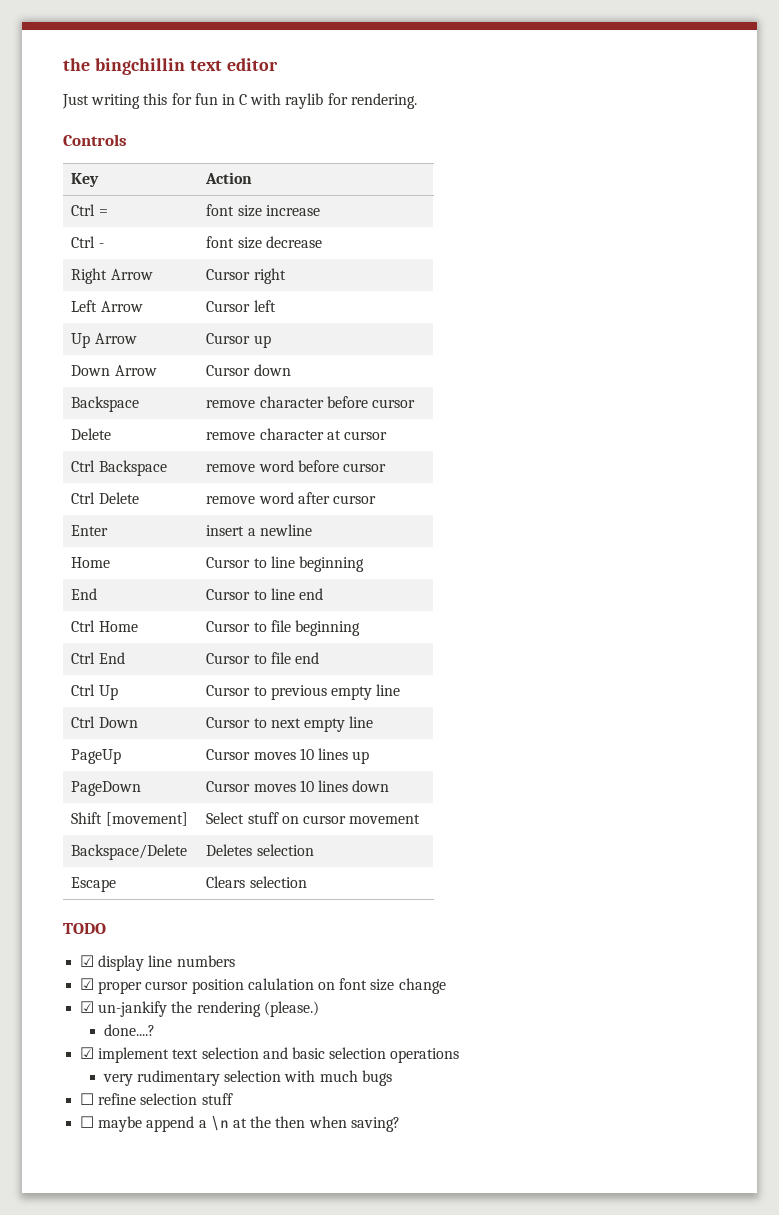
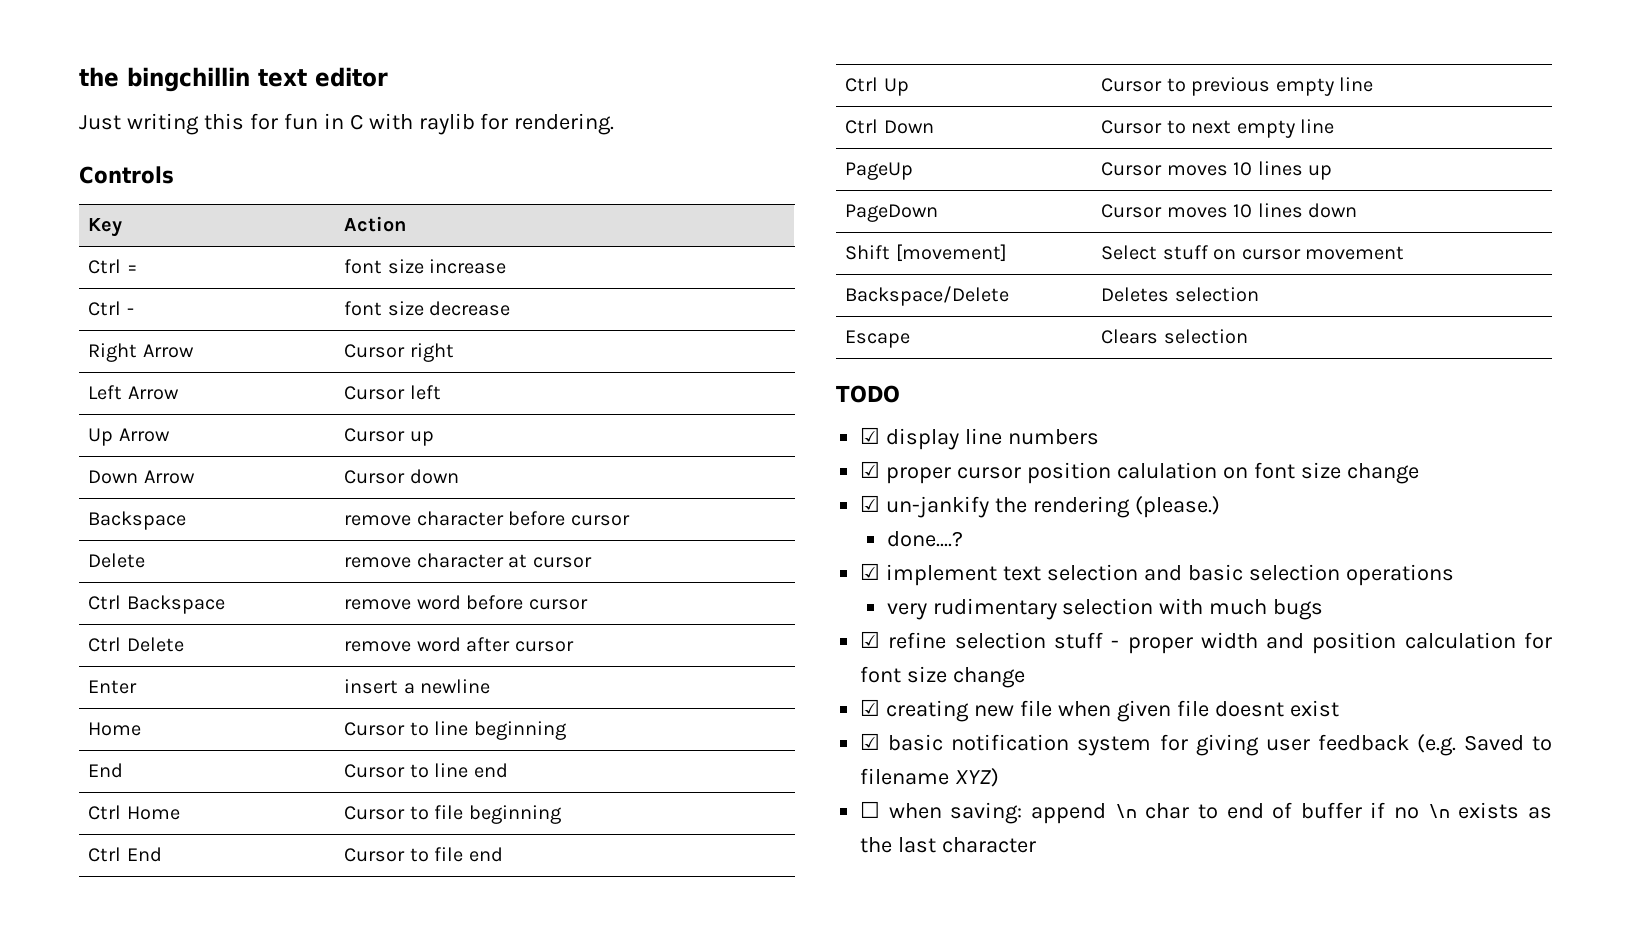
- ☐ refine selection stuff
- ☐ maybe append a \n at the then when saving?
+ ☑ refine selection stuff - proper width and position calculation for font size change
+ ☑ creating new file when given file doesnt exist
+ ☑ basic notification system for giving user feedback (e.g. Saved to filename XYZ)
+ ☐ when saving: append \n char to end of buffer if no \n exists as the last character

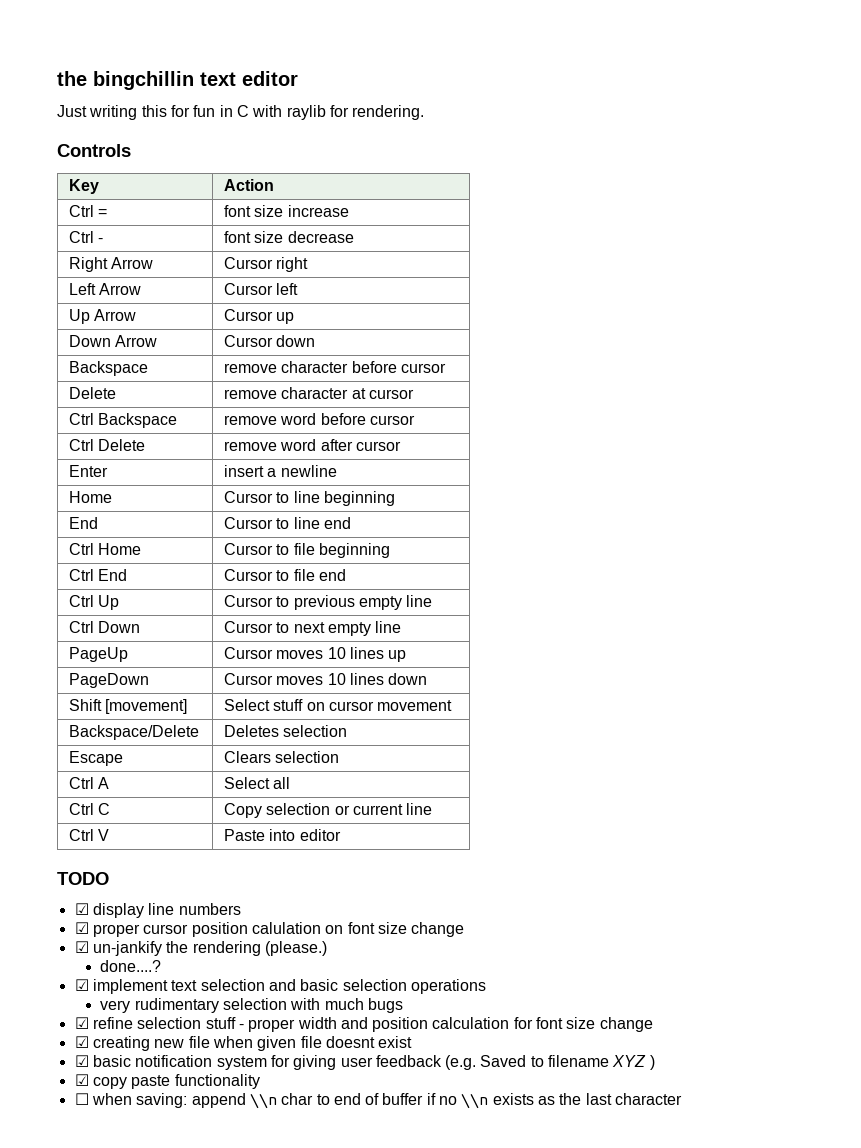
+ Ctrl A | Select all
+ Ctrl C | Copy selection or current line
+ Ctrl V | Paste into editor
- ☑ basic notification system for giving user feedback (e.g. Saved to filename XYZ)
+ ☑ basic notification system for giving user feedback (e.g. Saved to filename XYZ )
+ ☑ copy paste functionality
- ☐ when saving: append \n char to end of buffer if no \n exists as the last character
+ ☐ when saving: append \\n char to end of buffer if no \\n exists as the last character

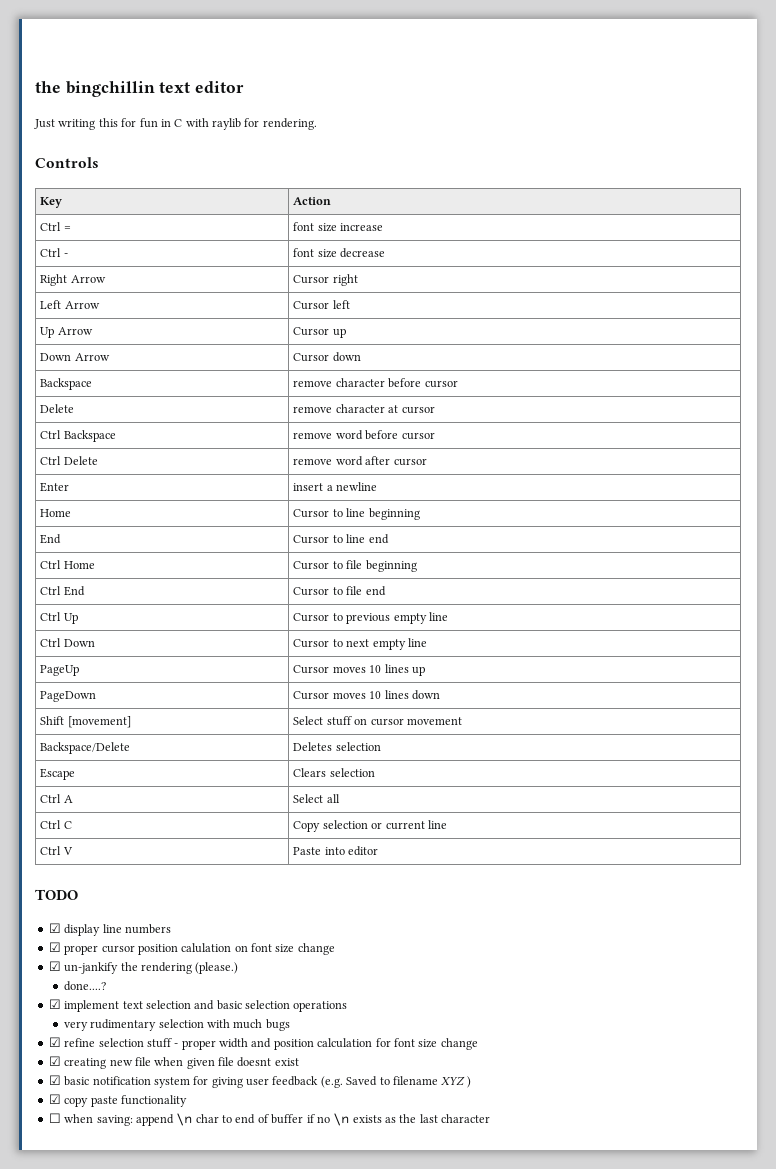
- ☐ when saving: append \\n char to end of buffer if no \\n exists as the last character
+ ☐ when saving: append \n char to end of buffer if no \n exists as the last character

